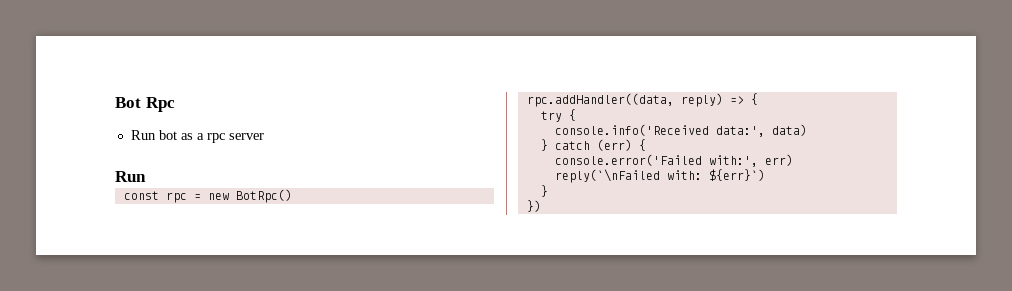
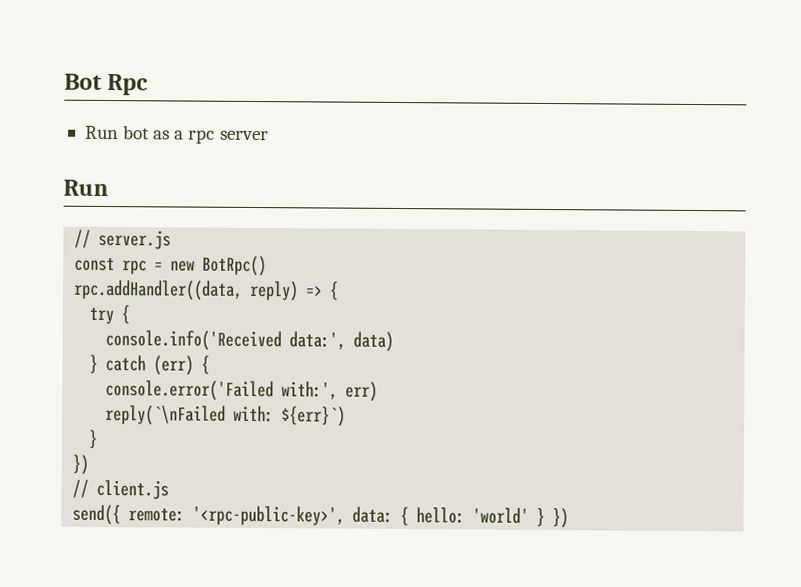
+ // server.js
+ // client.js
+ send({ remote: '<rpc-public-key>', data: { hello: 'world' } })

